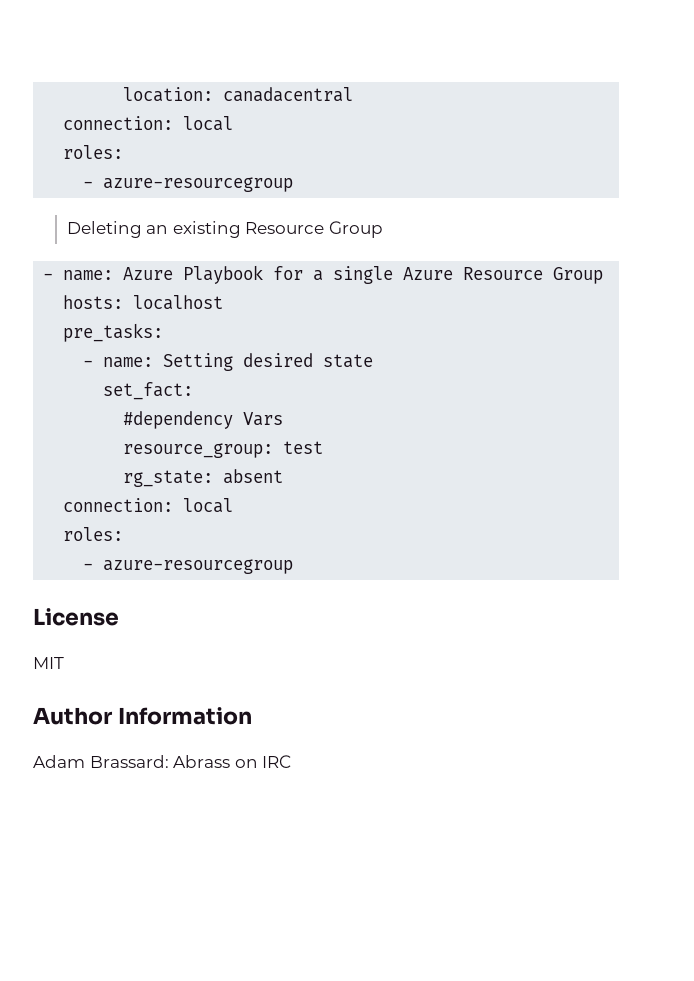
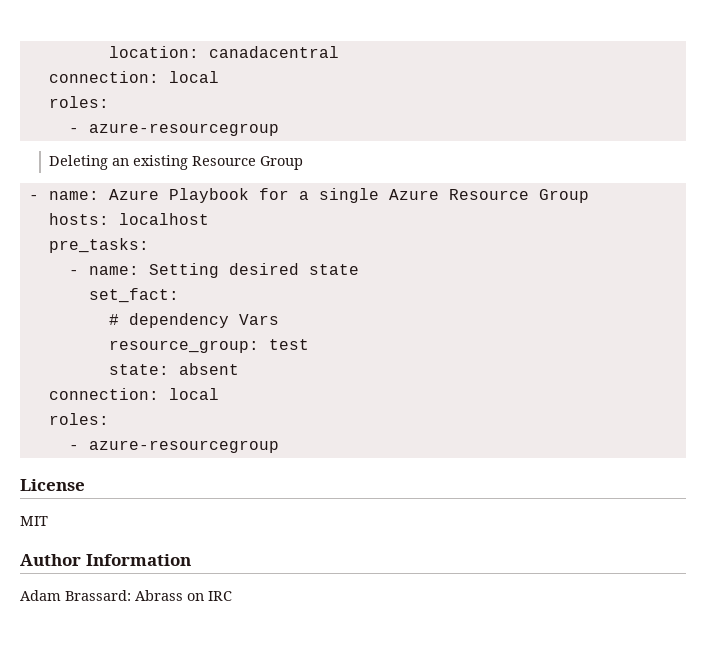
- #dependency Vars
+ # dependency Vars
- rg_state: absent
+ state: absent

